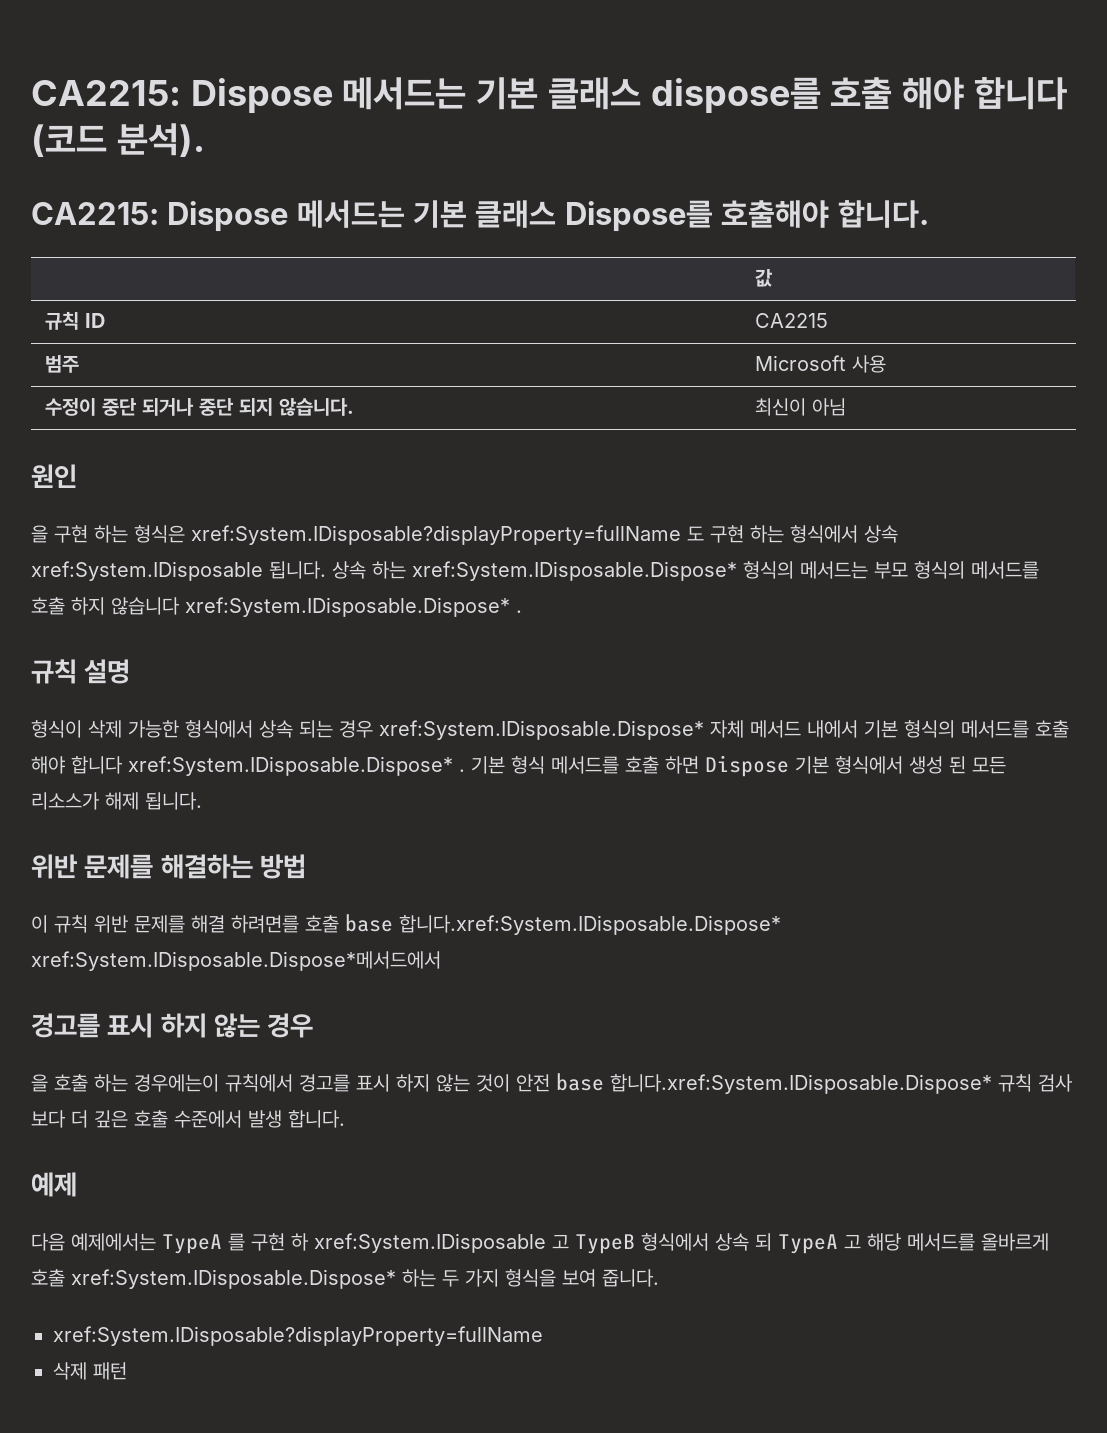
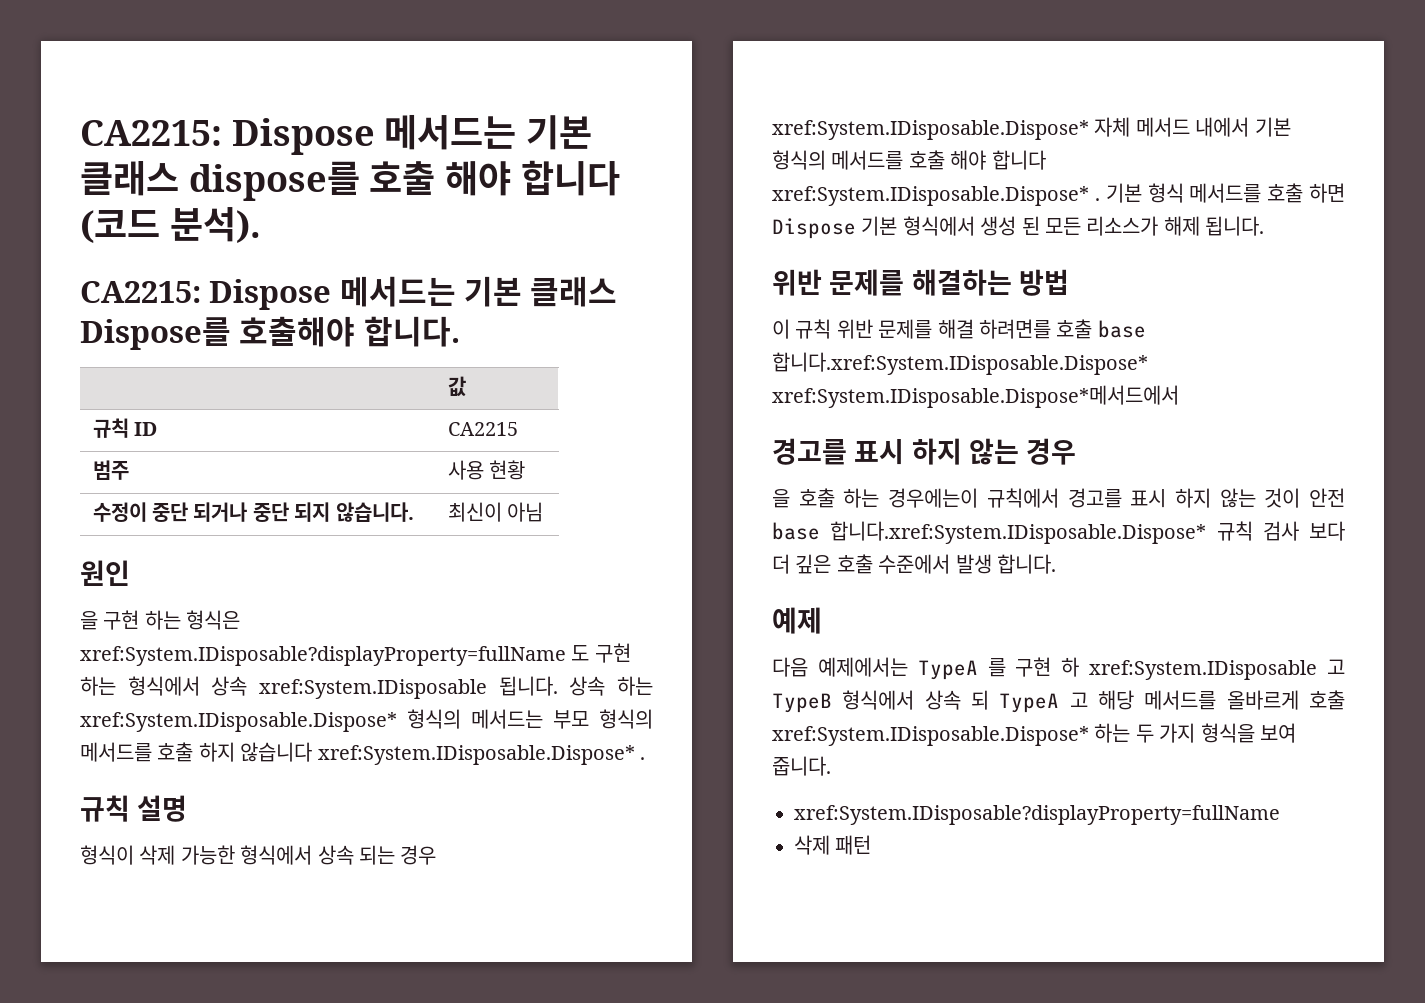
- 범주 | Microsoft 사용
+ 범주 | 사용 현황

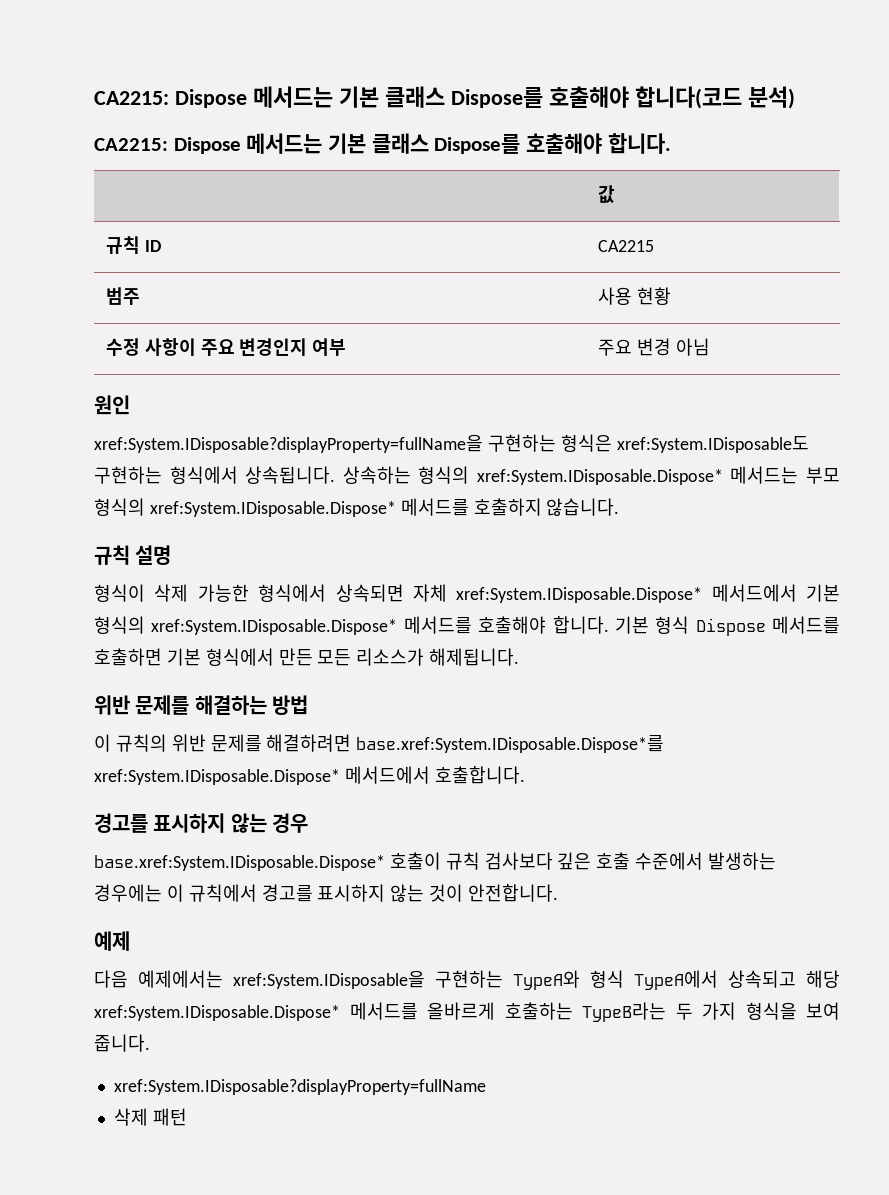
- CA2215: Dispose 메서드는 기본 클래스 dispose를 호출 해야 합니다 (코드 분석).
+ CA2215: Dispose 메서드는 기본 클래스 Dispose를 호출해야 합니다(코드 분석)
- 수정이 중단 되거나 중단 되지 않습니다. | 최신이 아님
+ 수정 사항이 주요 변경인지 여부 | 주요 변경 아님
  원인
- 을 구현 하는 형식은 xref:System.IDisposable?displayProperty=fullName 도 구현 하는 형식에서 상속 xref:System.IDisposable 됩니다. 상속 하는 xref:System.IDisposable.Dispose* 형식의 메서드는 부모 형식의 메서드를 호출 하지 않습니다 xref:System.IDisposable.Dispose* .
+ xref:System.IDisposable?displayProperty=fullName을 구현하는 형식은 xref:System.IDisposable도 구현하는 형식에서 상속됩니다. 상속하는 형식의 xref:System.IDisposable.Dispose* 메서드는 부모 형식의 xref:System.IDisposable.Dispose* 메서드를 호출하지 않습니다.
- 형식이 삭제 가능한 형식에서 상속 되는 경우 xref:System.IDisposable.Dispose* 자체 메서드 내에서 기본 형식의 메서드를 호출 해야 합니다 xref:System.IDisposable.Dispose* . 기본 형식 메서드를 호출 하면 Dispose 기본 형식에서 생성 된 모든 리소스가 해제 됩니다.
+ 형식이 삭제 가능한 형식에서 상속되면 자체 xref:System.IDisposable.Dispose* 메서드에서 기본 형식의 xref:System.IDisposable.Dispose* 메서드를 호출해야 합니다. 기본 형식 Dispose 메서드를 호출하면 기본 형식에서 만든 모든 리소스가 해제됩니다.
- 이 규칙 위반 문제를 해결 하려면를 호출 base 합니다.xref:System.IDisposable.Dispose* xref:System.IDisposable.Dispose*메서드에서
- 경고를 표시 하지 않는 경우
+ 이 규칙의 위반 문제를 해결하려면 base.xref:System.IDisposable.Dispose*를 xref:System.IDisposable.Dispose* 메서드에서 호출합니다.
+ 경고를 표시하지 않는 경우
- 을 호출 하는 경우에는이 규칙에서 경고를 표시 하지 않는 것이 안전 base 합니다.xref:System.IDisposable.Dispose* 규칙 검사 보다 더 깊은 호출 수준에서 발생 합니다.
+ base.xref:System.IDisposable.Dispose* 호출이 규칙 검사보다 깊은 호출 수준에서 발생하는 경우에는 이 규칙에서 경고를 표시하지 않는 것이 안전합니다.
  예제
- 다음 예제에서는 TypeA 를 구현 하 xref:System.IDisposable 고 TypeB 형식에서 상속 되 TypeA 고 해당 메서드를 올바르게 호출 xref:System.IDisposable.Dispose* 하는 두 가지 형식을 보여 줍니다.
+ 다음 예제에서는 xref:System.IDisposable을 구현하는 TypeA와 형식 TypeA에서 상속되고 해당 xref:System.IDisposable.Dispose* 메서드를 올바르게 호출하는 TypeB라는 두 가지 형식을 보여 줍니다.

